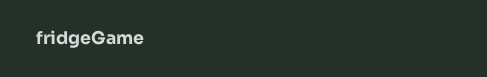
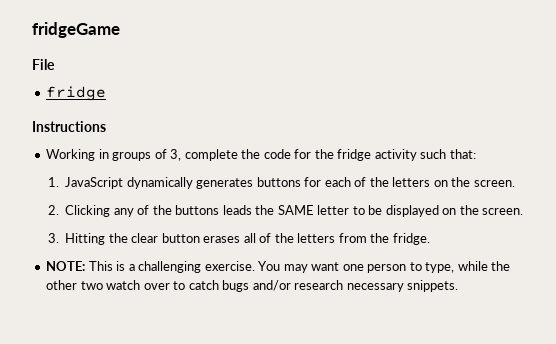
+ File
+ fridge
+ Instructions
+ Working in groups of 3, complete the code for the fridge activity such that:
+ 1. JavaScript dynamically generates buttons for each of the letters on the screen.
+ 2. Clicking any of the buttons leads the SAME letter to be displayed on the screen.
+ 3. Hitting the clear button erases all of the letters from the fridge.
+ NOTE: This is a challenging exercise. You may want one person to type, while the other two watch over to catch bugs and/or research necessary snippets.

